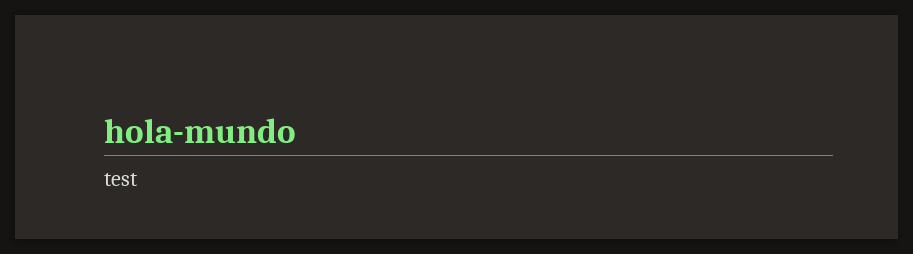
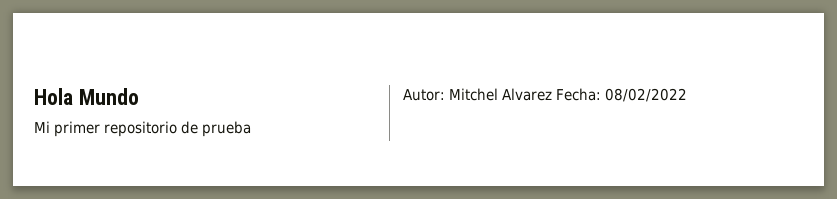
- hola-mundo
- test
+ Hola Mundo
+ Mi primer repositorio de prueba
+ Autor: Mitchel Alvarez Fecha: 08/02/2022

